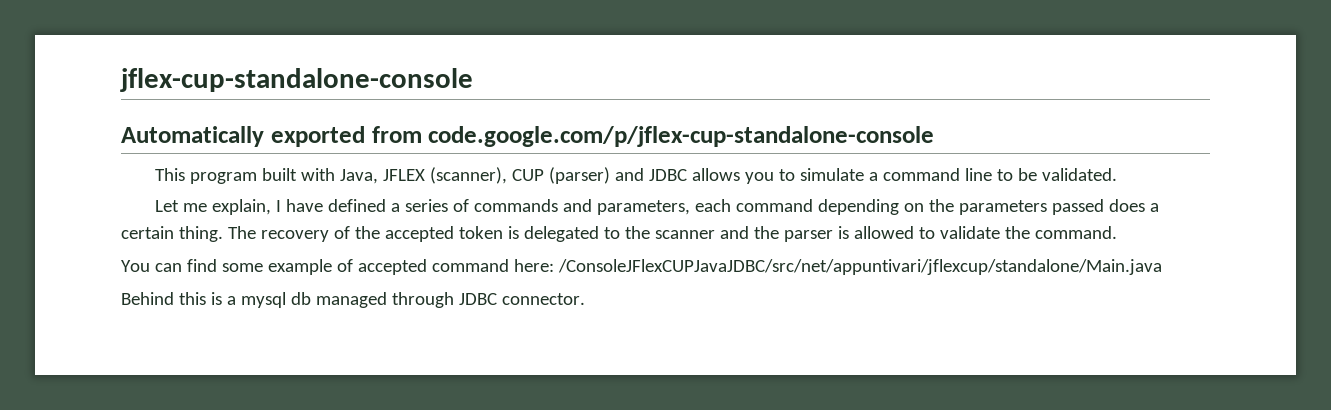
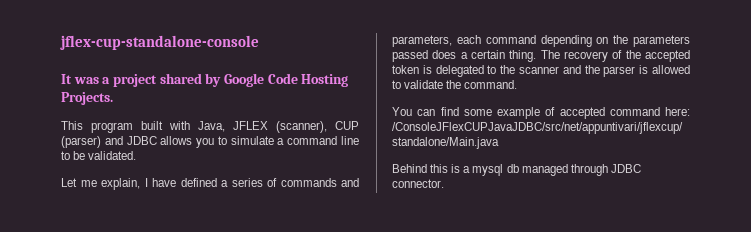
- Automatically exported from code.google.com/p/jflex-cup-standalone-console
+ It was a project shared by Google Code Hosting Projects.

